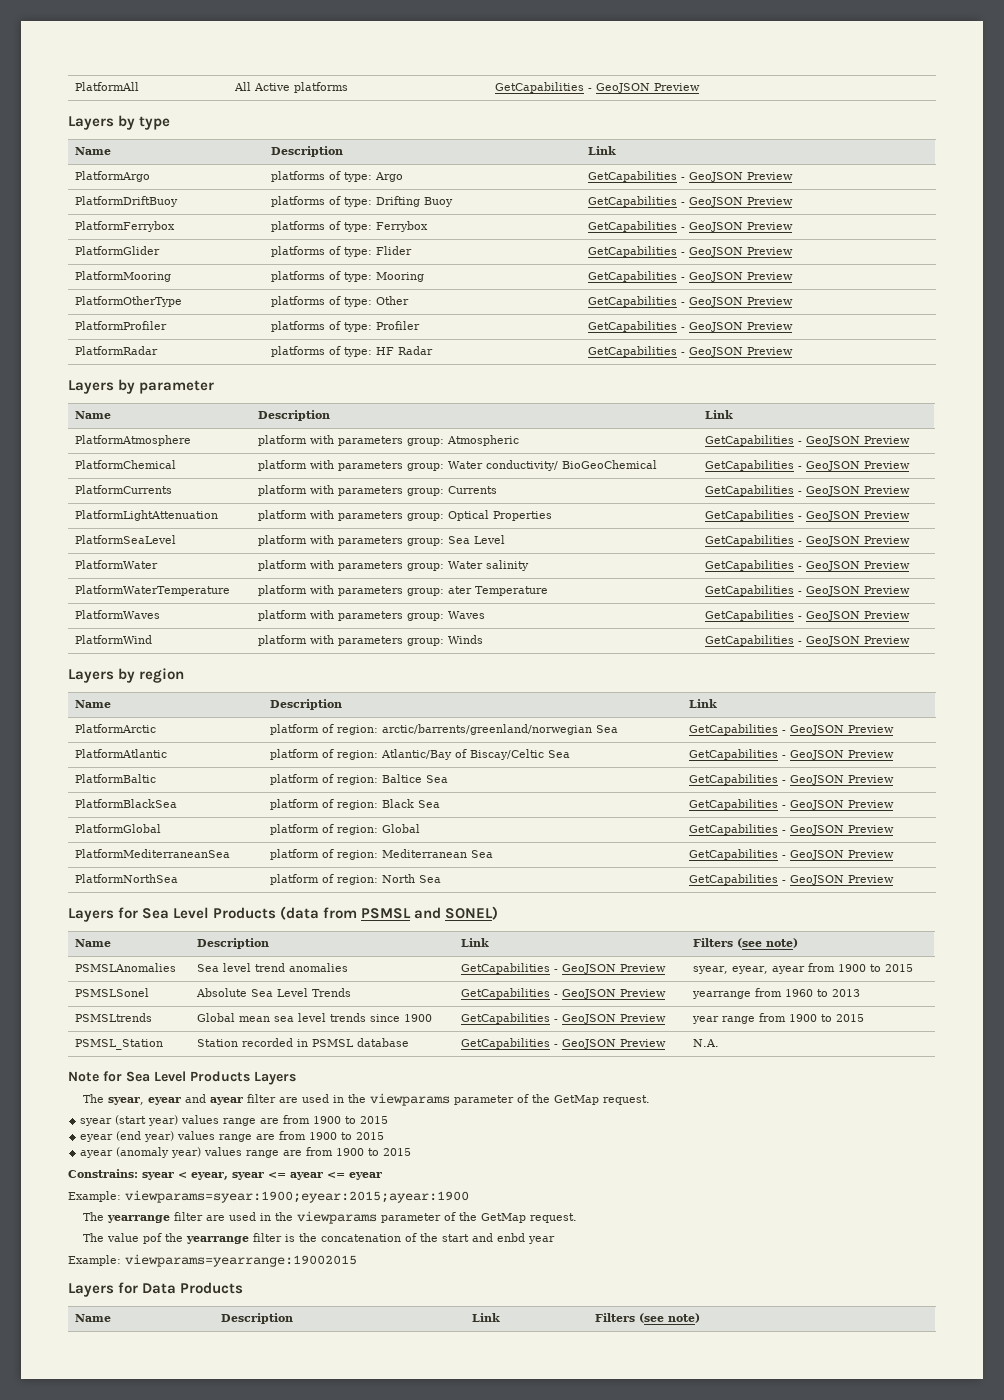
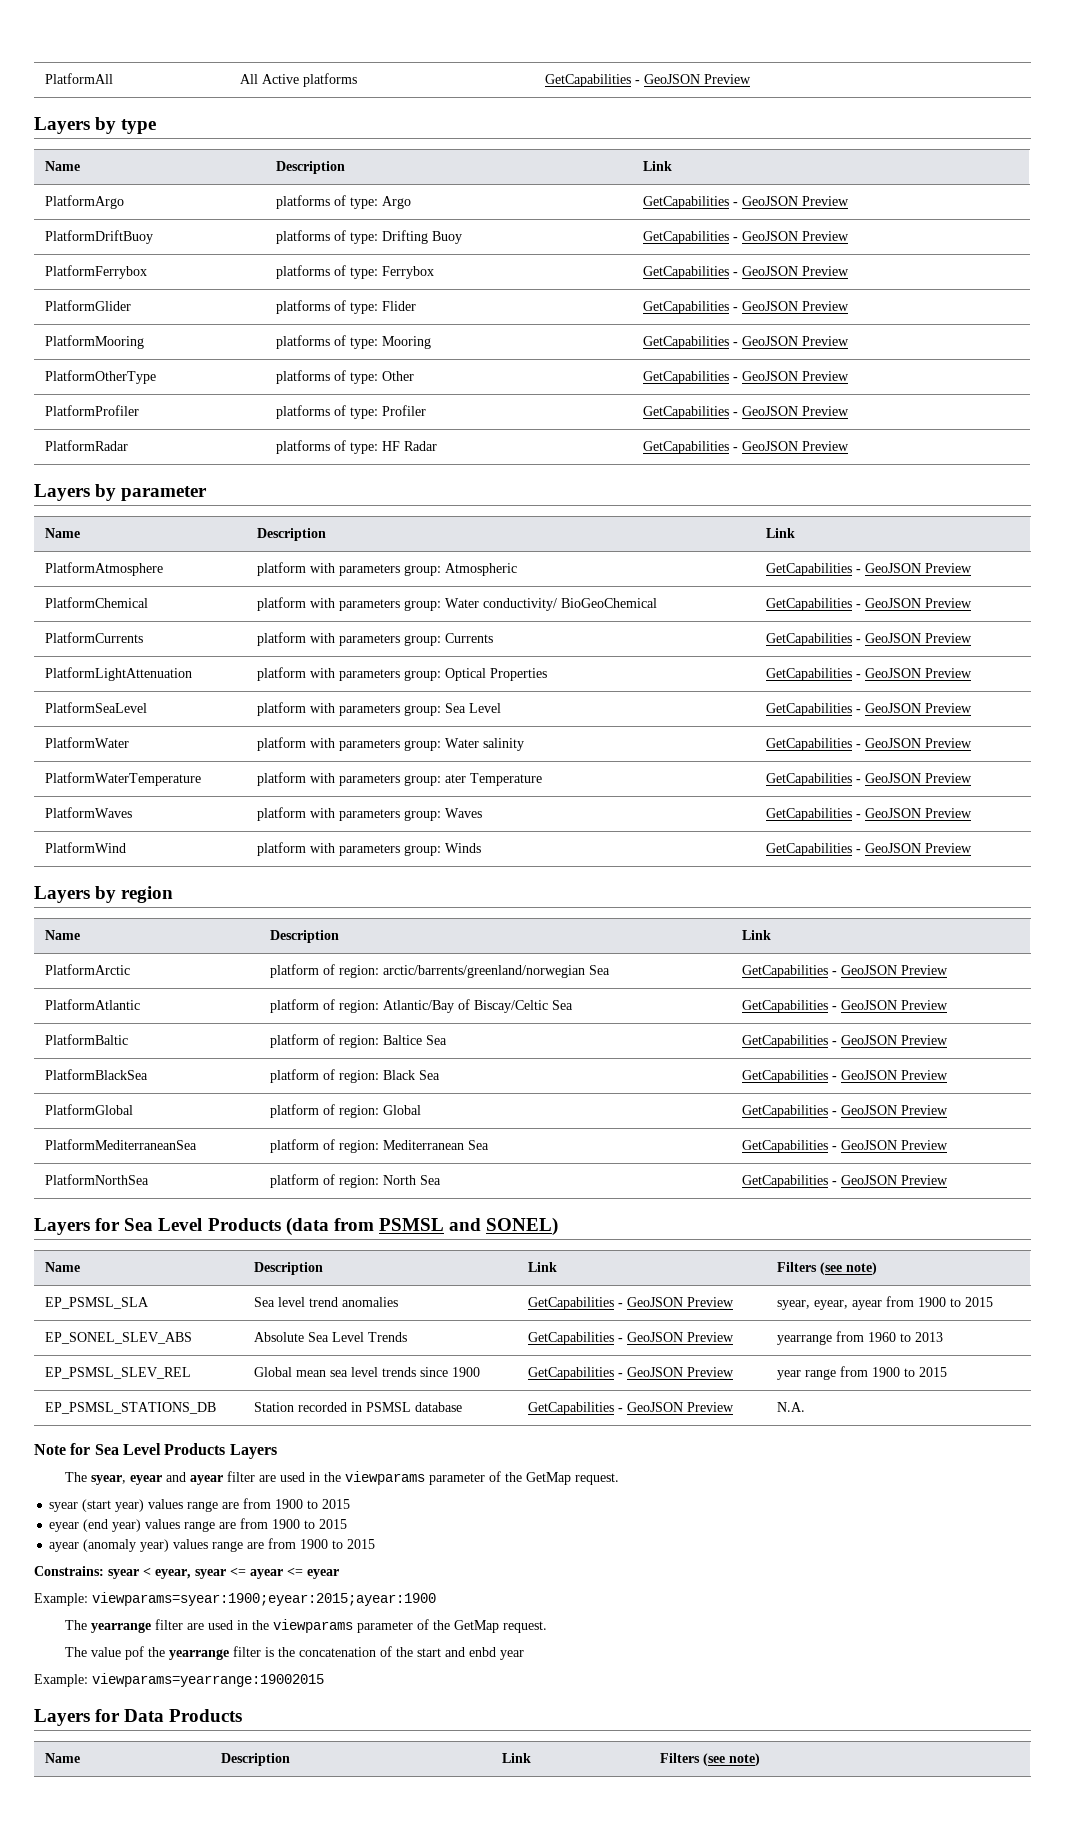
- PSMSLAnomalies | Sea level trend anomalies | GetCapabilities - GeoJSON Preview | syear, eyear, ayear from 1900 to 2015
+ EP_PSMSL_SLA | Sea level trend anomalies | GetCapabilities - GeoJSON Preview | syear, eyear, ayear from 1900 to 2015
- PSMSLSonel | Absolute Sea Level Trends | GetCapabilities - GeoJSON Preview | yearrange from 1960 to 2013
+ EP_SONEL_SLEV_ABS | Absolute Sea Level Trends | GetCapabilities - GeoJSON Preview | yearrange from 1960 to 2013
- PSMSLtrends | Global mean sea level trends since 1900 | GetCapabilities - GeoJSON Preview | year range from 1900 to 2015
+ EP_PSMSL_SLEV_REL | Global mean sea level trends since 1900 | GetCapabilities - GeoJSON Preview | year range from 1900 to 2015
- PSMSL_Station | Station recorded in PSMSL database | GetCapabilities - GeoJSON Preview | N.A.
+ EP_PSMSL_STATIONS_DB | Station recorded in PSMSL database | GetCapabilities - GeoJSON Preview | N.A.

